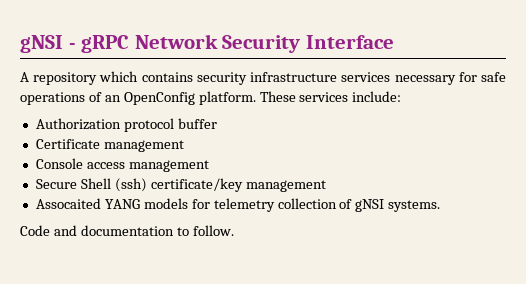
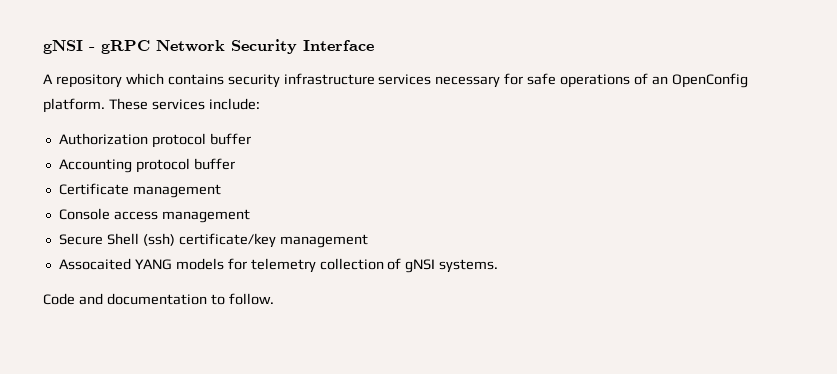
+ Accounting protocol buffer

